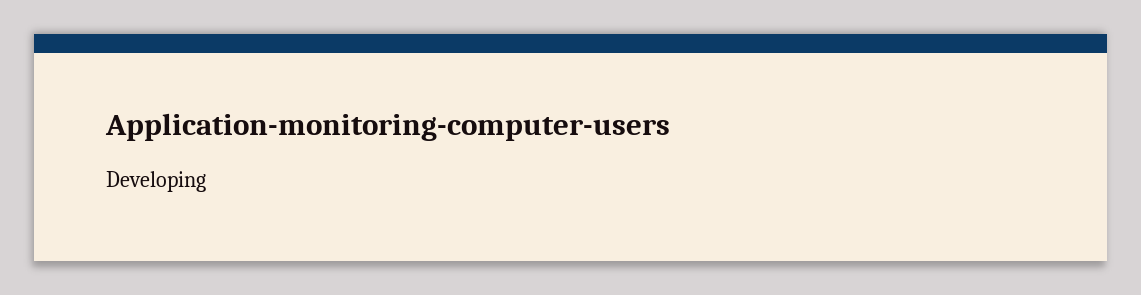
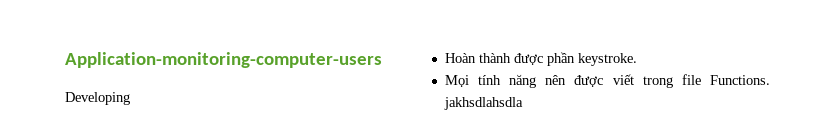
+ Hoàn thành được phần keystroke.
+ Mọi tính năng nên được viết trong file Functions. jakhsdlahsdla

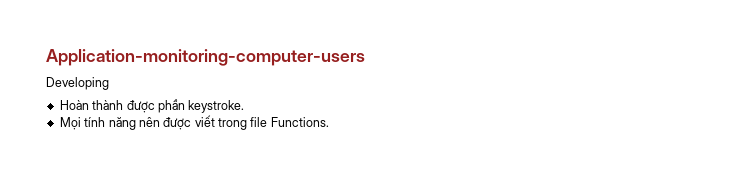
- Mọi tính năng nên được viết trong file Functions. jakhsdlahsdla
+ Mọi tính năng nên được viết trong file Functions.

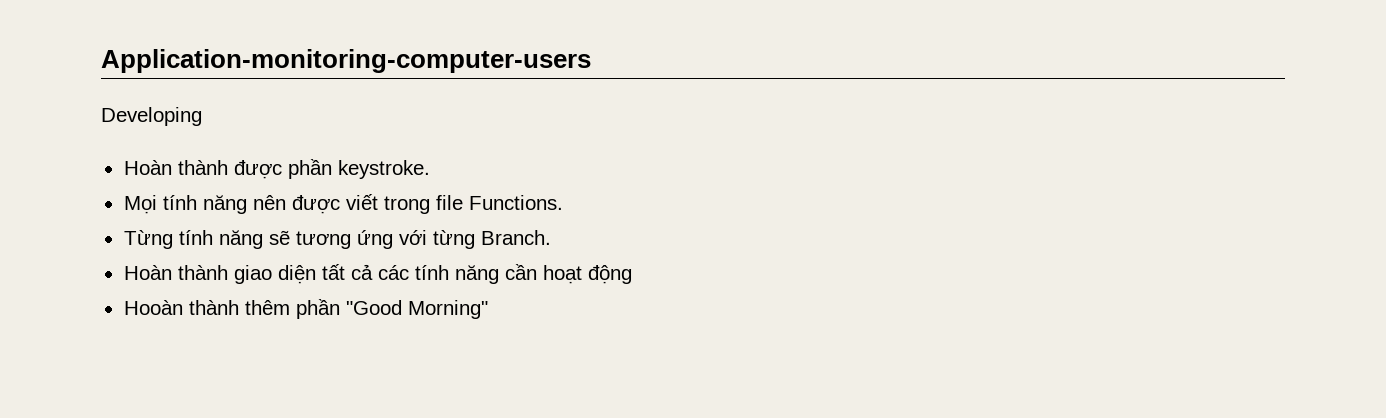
+ Từng tính năng sẽ tương ứng với từng Branch.
+ Hoàn thành giao diện tất cả các tính năng cần hoạt động
+ Hooàn thành thêm phần "Good Morning"

